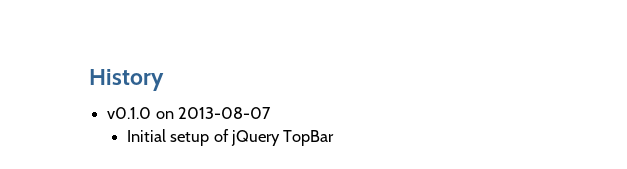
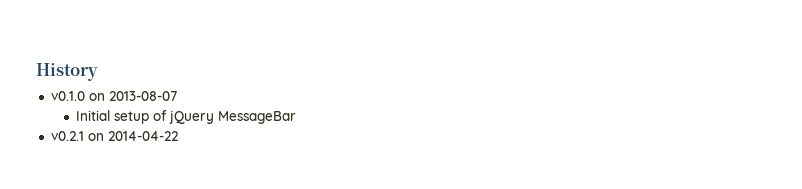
- Initial setup of jQuery TopBar
+ Initial setup of jQuery MessageBar
+ v0.2.1 on 2014-04-22

